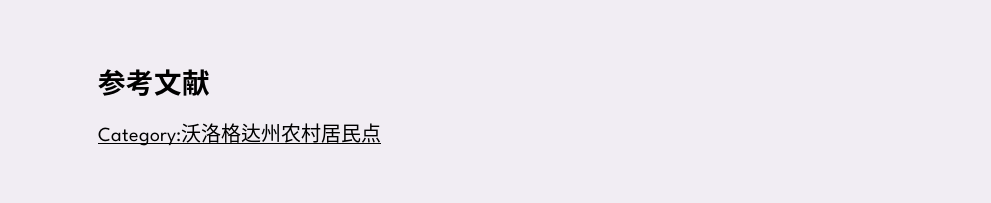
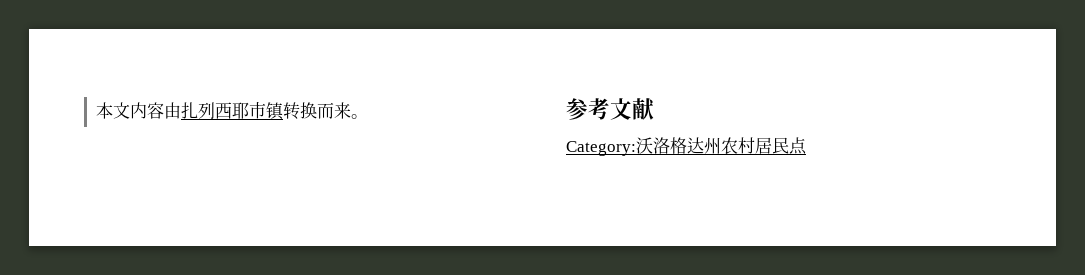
+ 本文内容由扎列西耶市镇转换而来。

